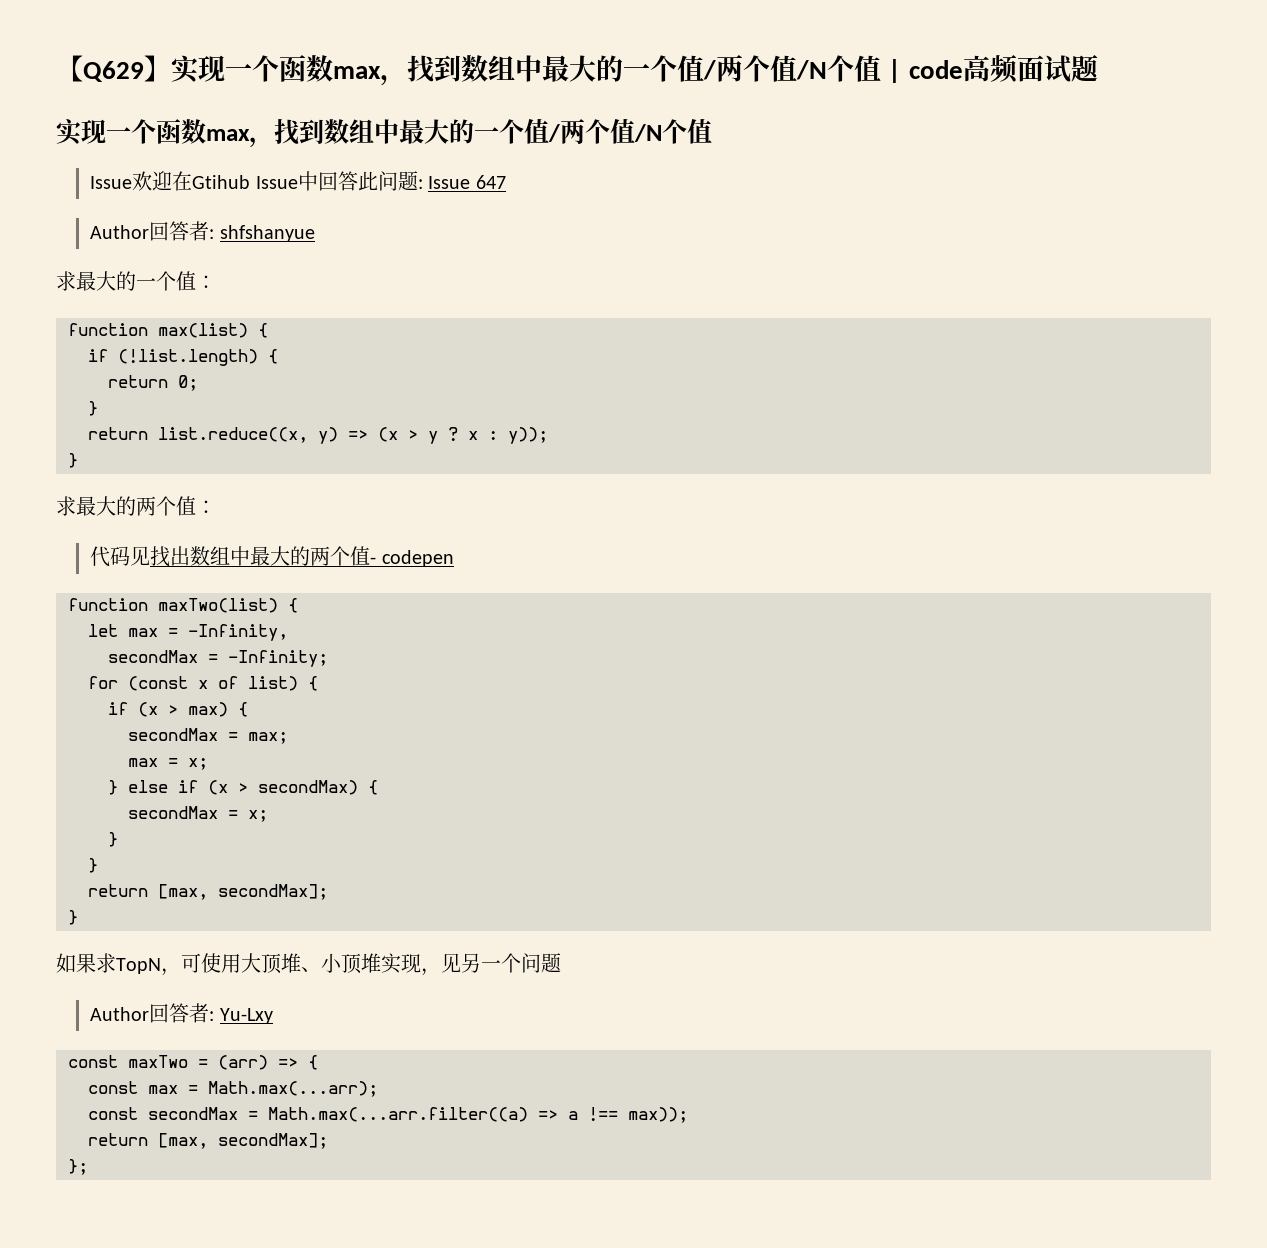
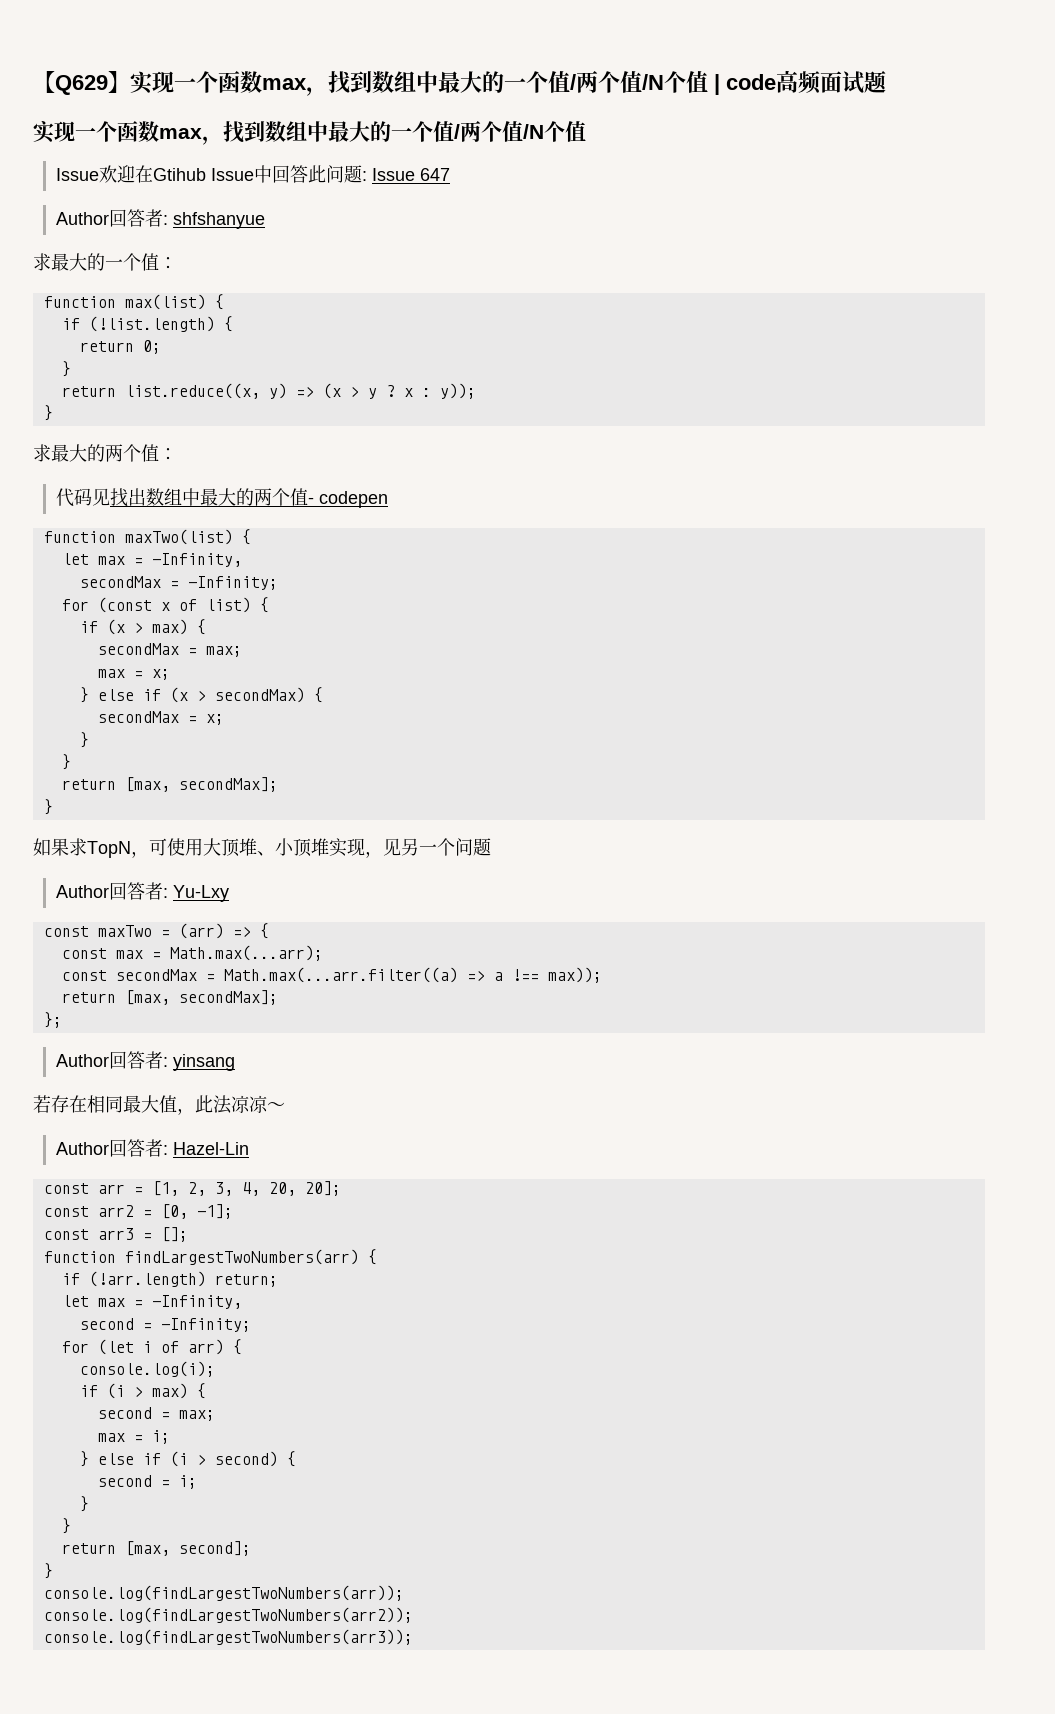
+ Author回答者: yinsang
+ 若存在相同最大值，此法凉凉～
+ Author回答者: Hazel-Lin
+ const arr = [1, 2, 3, 4, 20, 20];
+ const arr2 = [0, -1];
+ const arr3 = [];
+ function findLargestTwoNumbers(arr) {
+ if (!arr.length) return;
+ let max = -Infinity,
+ second = -Infinity;
+ for (let i of arr) {
+ console.log(i);
+ if (i > max) {
+ second = max;
+ max = i;
+ } else if (i > second) {
+ second = i;
+ }
+ }
+ return [max, second];
+ }
+ console.log(findLargestTwoNumbers(arr));
+ console.log(findLargestTwoNumbers(arr2));
+ console.log(findLargestTwoNumbers(arr3));

